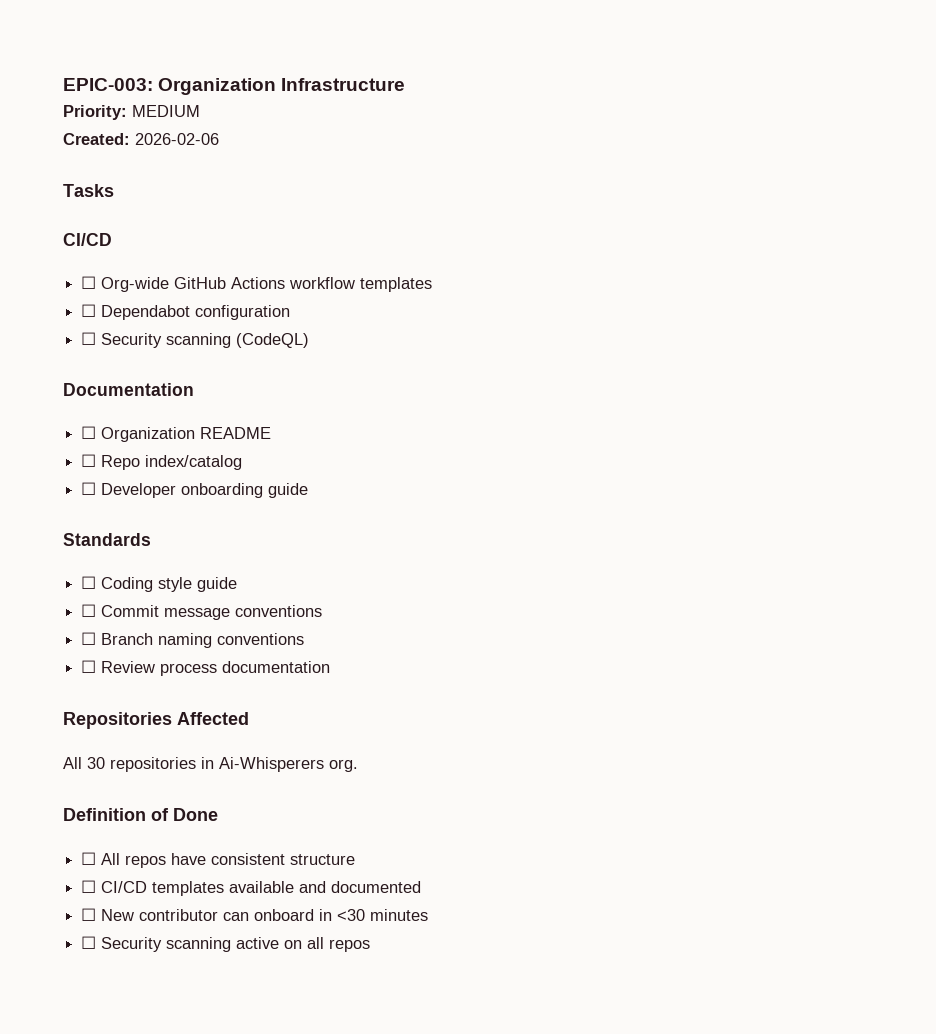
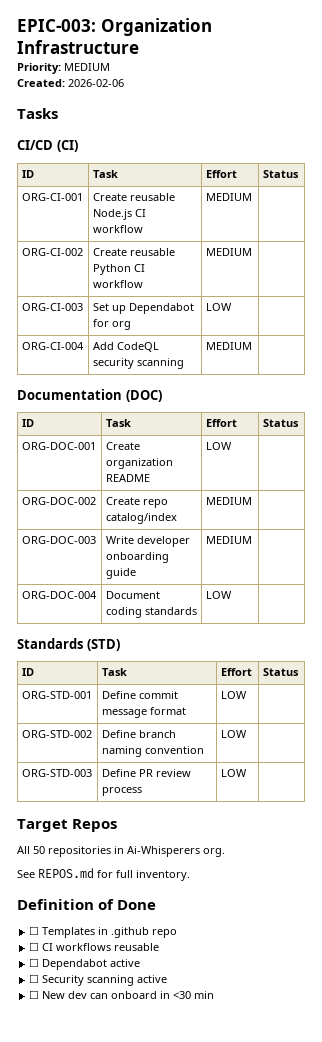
  Tasks
- CI/CD
- ☐ Org-wide GitHub Actions workflow templates
- ☐ Dependabot configuration
- ☐ Security scanning (CodeQL)
+ CI/CD (CI)
+ ID | Task | Effort | Status
+ ORG-CI-001 | Create reusable Node.js CI workflow | MEDIUM |
+ ORG-CI-002 | Create reusable Python CI workflow | MEDIUM |
+ ORG-CI-003 | Set up Dependabot for org | LOW |
+ ORG-CI-004 | Add CodeQL security scanning | MEDIUM |
- Documentation
- ☐ Organization README
- ☐ Repo index/catalog
- ☐ Developer onboarding guide
- Standards
- ☐ Coding style guide
- ☐ Commit message conventions
- ☐ Branch naming conventions
- ☐ Review process documentation
- Repositories Affected
- All 30 repositories in Ai-Whisperers org.
+ Documentation (DOC)
+ ID | Task | Effort | Status
+ ORG-DOC-001 | Create organization README | LOW |
+ ORG-DOC-002 | Create repo catalog/index | MEDIUM |
+ ORG-DOC-003 | Write developer onboarding guide | MEDIUM |
+ ORG-DOC-004 | Document coding standards | LOW |
+ Standards (STD)
+ ID | Task | Effort | Status
+ ORG-STD-001 | Define commit message format | LOW |
+ ORG-STD-002 | Define branch naming convention | LOW |
+ ORG-STD-003 | Define PR review process | LOW |
+ Target Repos
+ All 50 repositories in Ai-Whisperers org.
+ See REPOS.md for full inventory.
- ☐ All repos have consistent structure
- ☐ CI/CD templates available and documented
- ☐ New contributor can onboard in <30 minutes
- ☐ Security scanning active on all repos
+ ☐ Templates in .github repo
+ ☐ CI workflows reusable
+ ☐ Dependabot active
+ ☐ Security scanning active
+ ☐ New dev can onboard in <30 min

